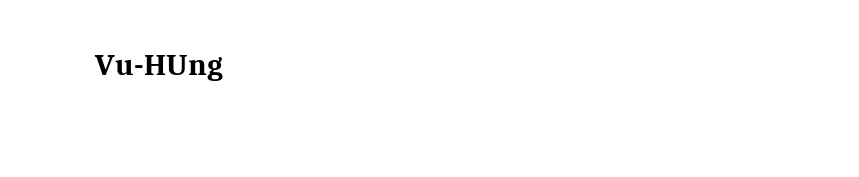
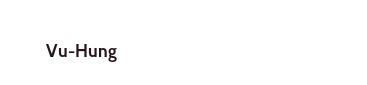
- Vu-HUng
+ Vu-Hung

